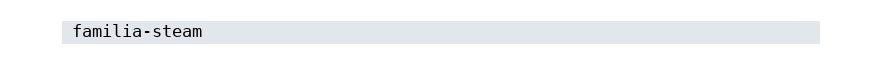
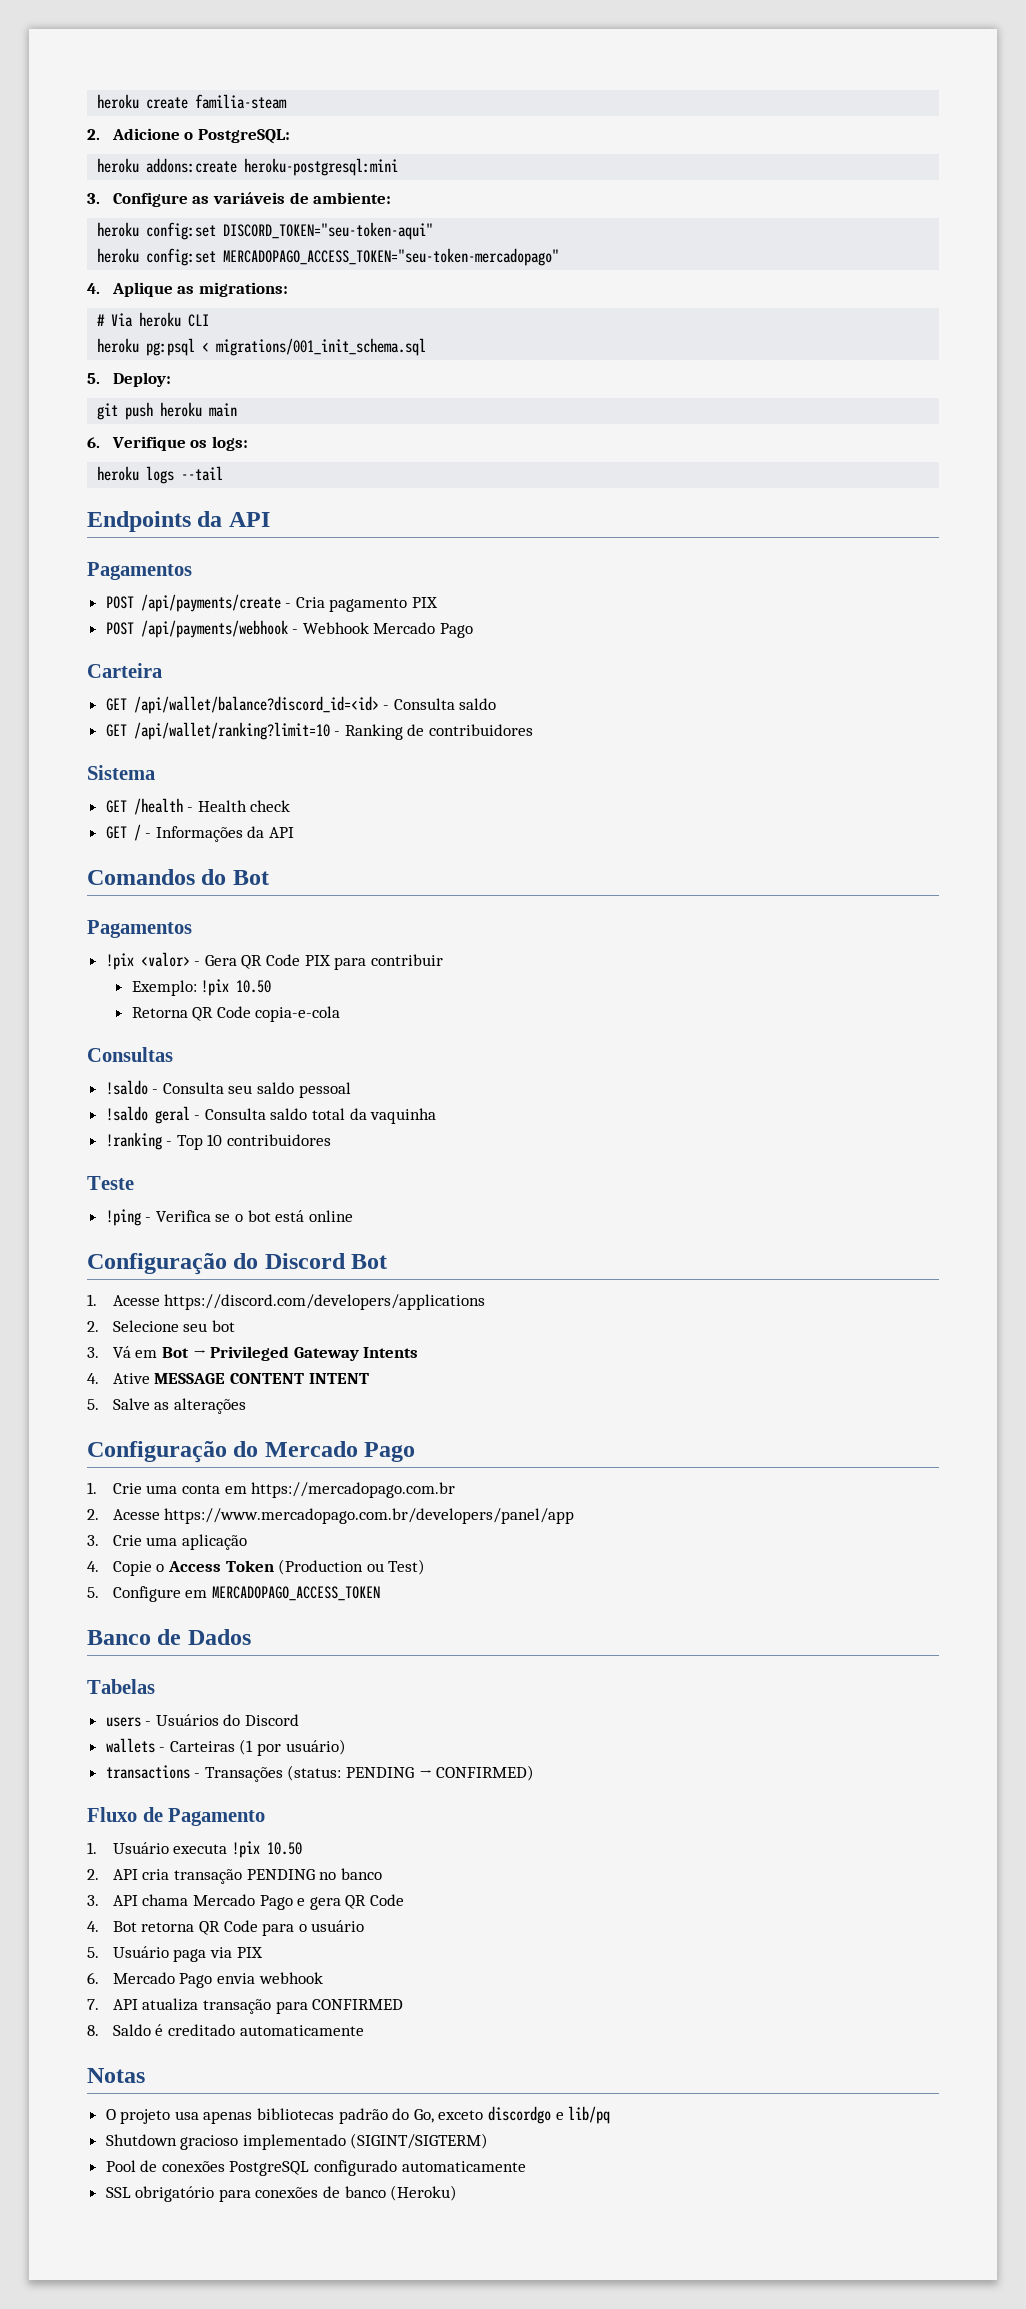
- familia-steam
+ heroku create familia-steam
+ 2. Adicione o PostgreSQL:
+ heroku addons:create heroku-postgresql:mini
+ 3. Configure as variáveis de ambiente:
+ heroku config:set DISCORD_TOKEN="seu-token-aqui"
+ heroku config:set MERCADOPAGO_ACCESS_TOKEN="seu-token-mercadopago"
+ 4. Aplique as migrations:
+ # Via heroku CLI
+ heroku pg:psql < migrations/001_init_schema.sql
+ 5. Deploy:
+ git push heroku main
+ 6. Verifique os logs:
+ heroku logs --tail
+ Endpoints da API
+ Pagamentos
+ POST /api/payments/create - Cria pagamento PIX
+ POST /api/payments/webhook - Webhook Mercado Pago
+ Carteira
+ GET /api/wallet/balance?discord_id=<id> - Consulta saldo
+ GET /api/wallet/ranking?limit=10 - Ranking de contribuidores
+ Sistema
+ GET /health - Health check
+ GET / - Informações da API
+ Comandos do Bot
+ Pagamentos
+ !pix <valor> - Gera QR Code PIX para contribuir
+ Exemplo: !pix 10.50
+ Retorna QR Code copia-e-cola
+ Consultas
+ !saldo - Consulta seu saldo pessoal
+ !saldo geral - Consulta saldo total da vaquinha
+ !ranking - Top 10 contribuidores
+ Teste
+ !ping - Verifica se o bot está online
+ Configuração do Discord Bot
+ 1. Acesse https://discord.com/developers/applications
+ 2. Selecione seu bot
+ 3. Vá em Bot → Privileged Gateway Intents
+ 4. Ative MESSAGE CONTENT INTENT
+ 5. Salve as alterações
+ Configuração do Mercado Pago
+ 1. Crie uma conta em https://mercadopago.com.br
+ 2. Acesse https://www.mercadopago.com.br/developers/panel/app
+ 3. Crie uma aplicação
+ 4. Copie o Access Token (Production ou Test)
+ 5. Configure em MERCADOPAGO_ACCESS_TOKEN
+ Banco de Dados
+ Tabelas
+ users - Usuários do Discord
+ wallets - Carteiras (1 por usuário)
+ transactions - Transações (status: PENDING → CONFIRMED)
+ Fluxo de Pagamento
+ 1. Usuário executa !pix 10.50
+ 2. API cria transação PENDING no banco
+ 3. API chama Mercado Pago e gera QR Code
+ 4. Bot retorna QR Code para o usuário
+ 5. Usuário paga via PIX
+ 6. Mercado Pago envia webhook
+ 7. API atualiza transação para CONFIRMED
+ 8. Saldo é creditado automaticamente
+ Notas
+ O projeto usa apenas bibliotecas padrão do Go, exceto discordgo e lib/pq
+ Shutdown gracioso implementado (SIGINT/SIGTERM)
+ Pool de conexões PostgreSQL configurado automaticamente
+ SSL obrigatório para conexões de banco (Heroku)

